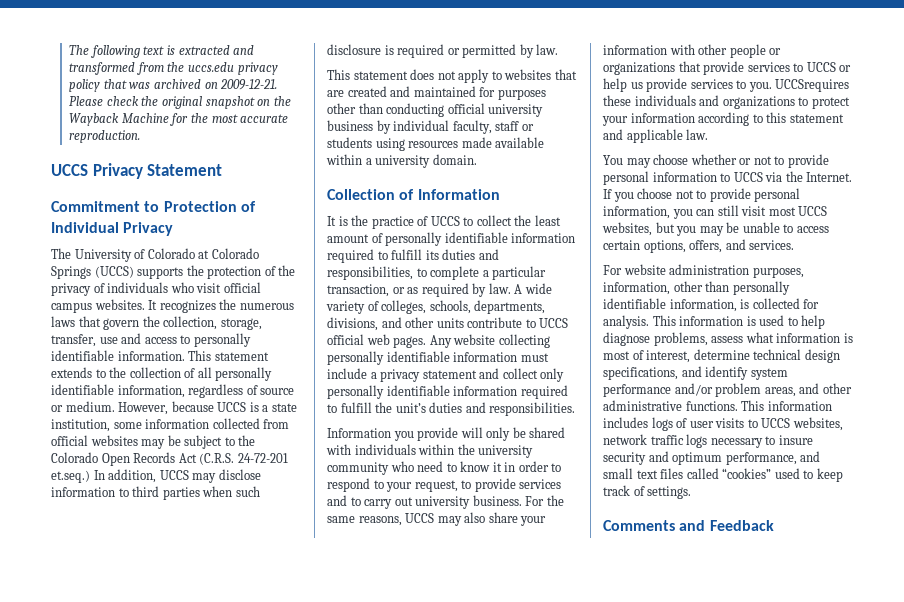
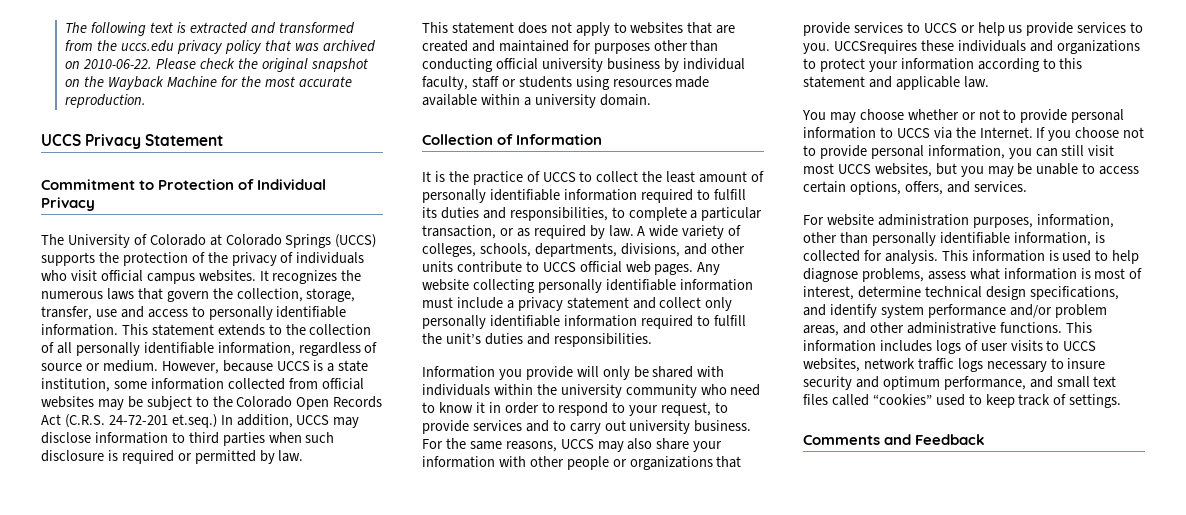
- The following text is extracted and transformed from the uccs.edu privacy policy that was archived on 2009-12-21.
+ The following text is extracted and transformed from the uccs.edu privacy policy that was archived on 2010-06-22.

